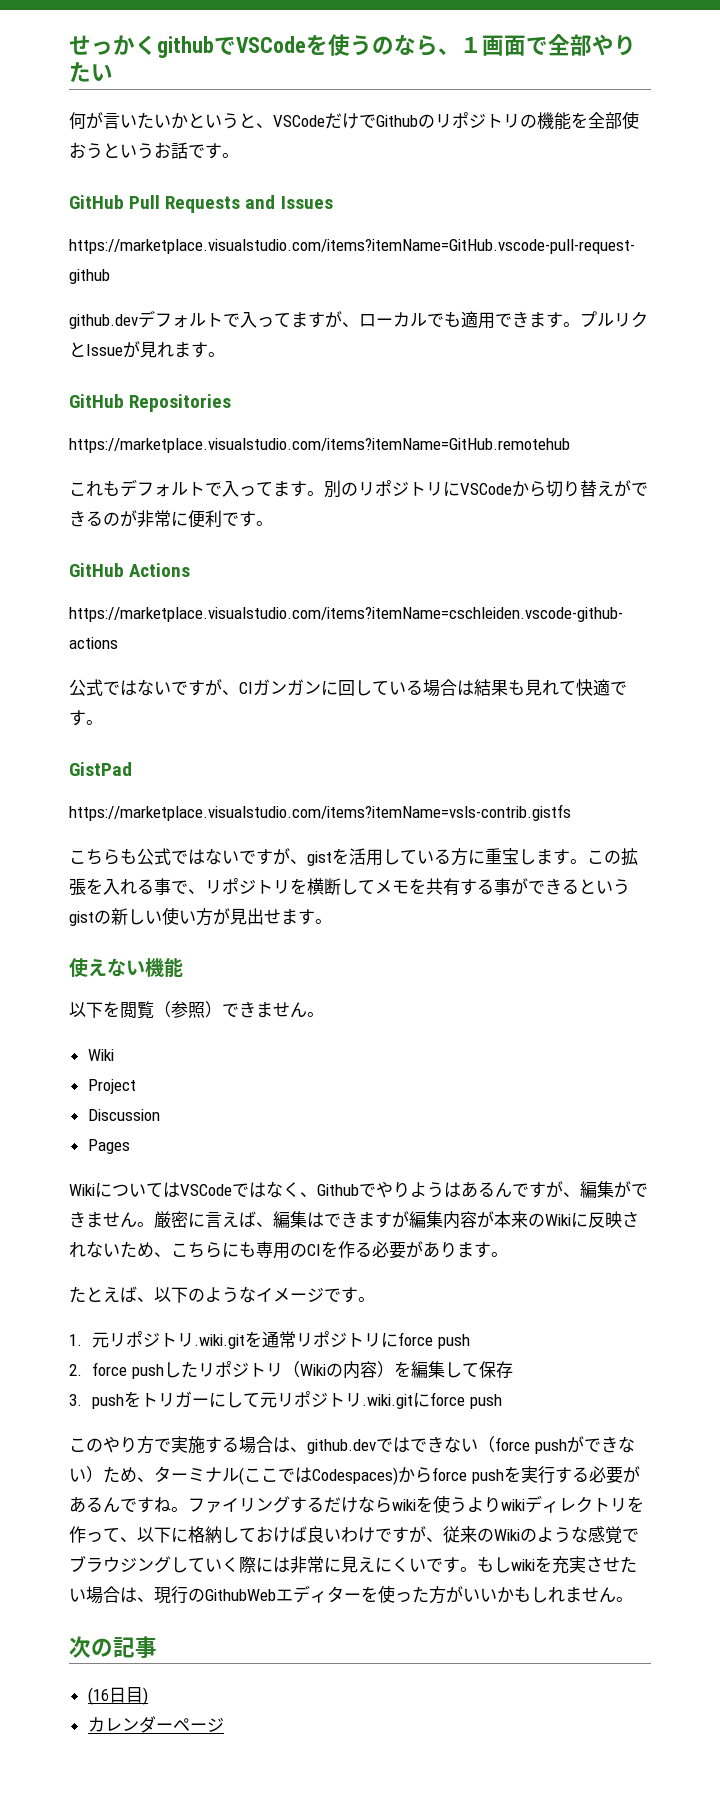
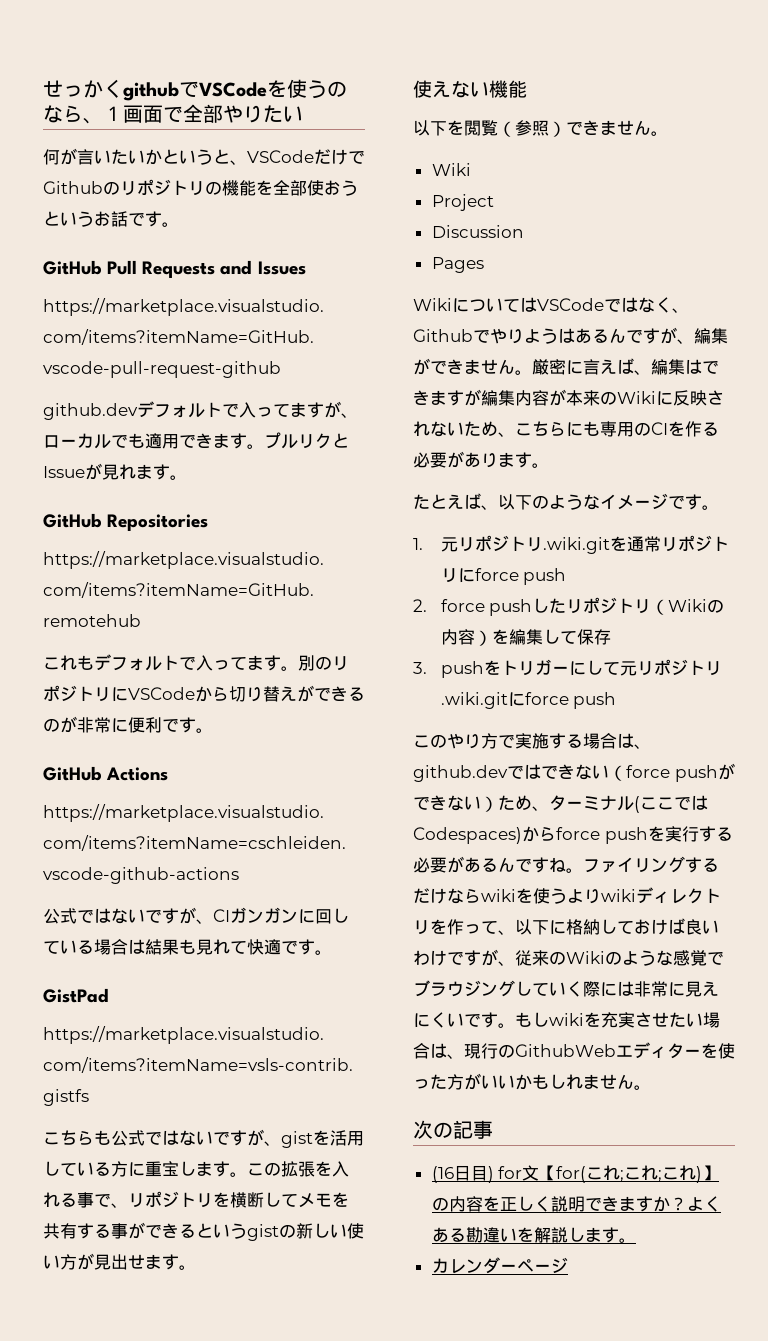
- (16日目)
+ (16日目) for文【for(これ;これ;これ)】の内容を正しく説明できますか？よくある勘違いを解説します。

